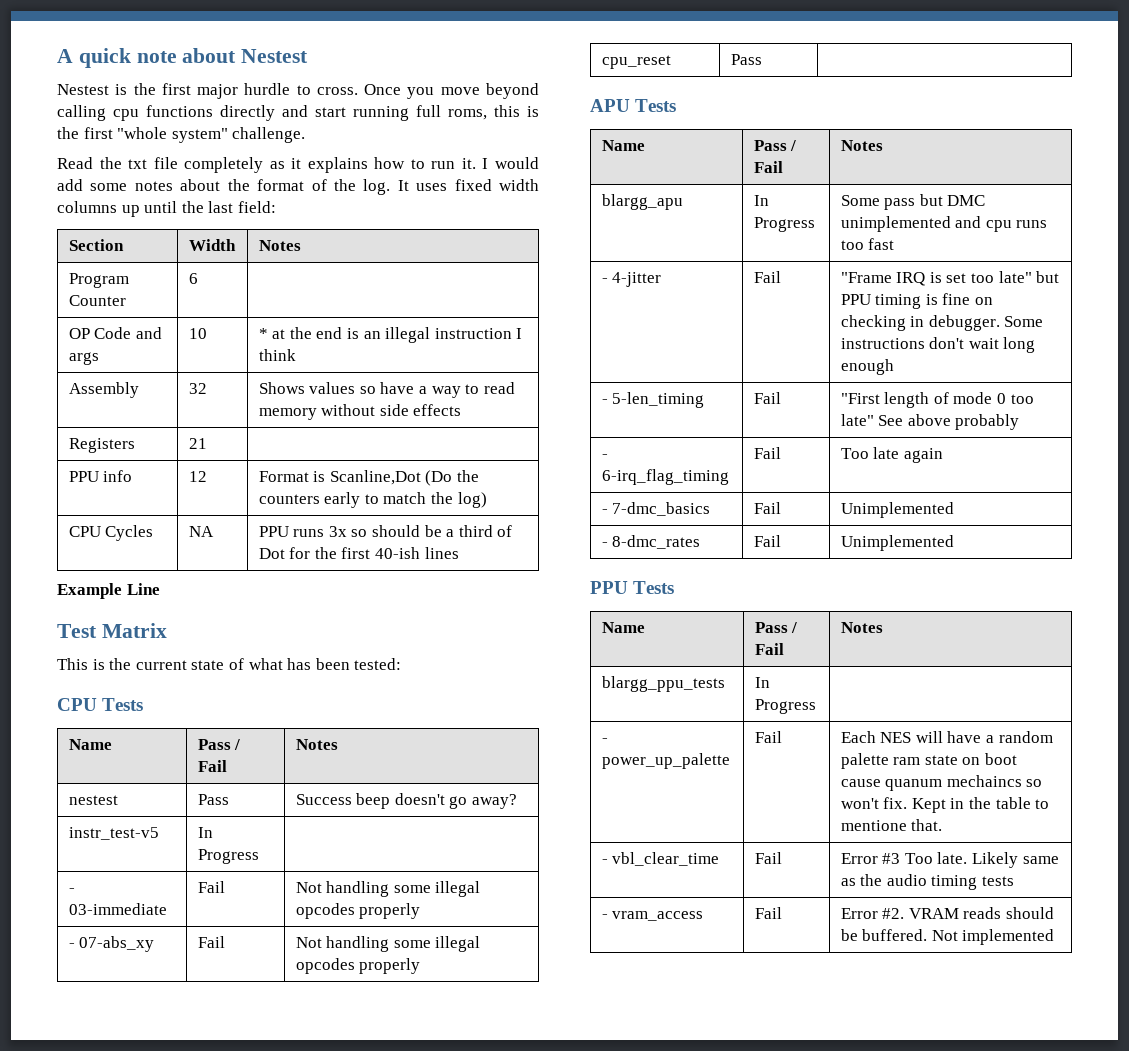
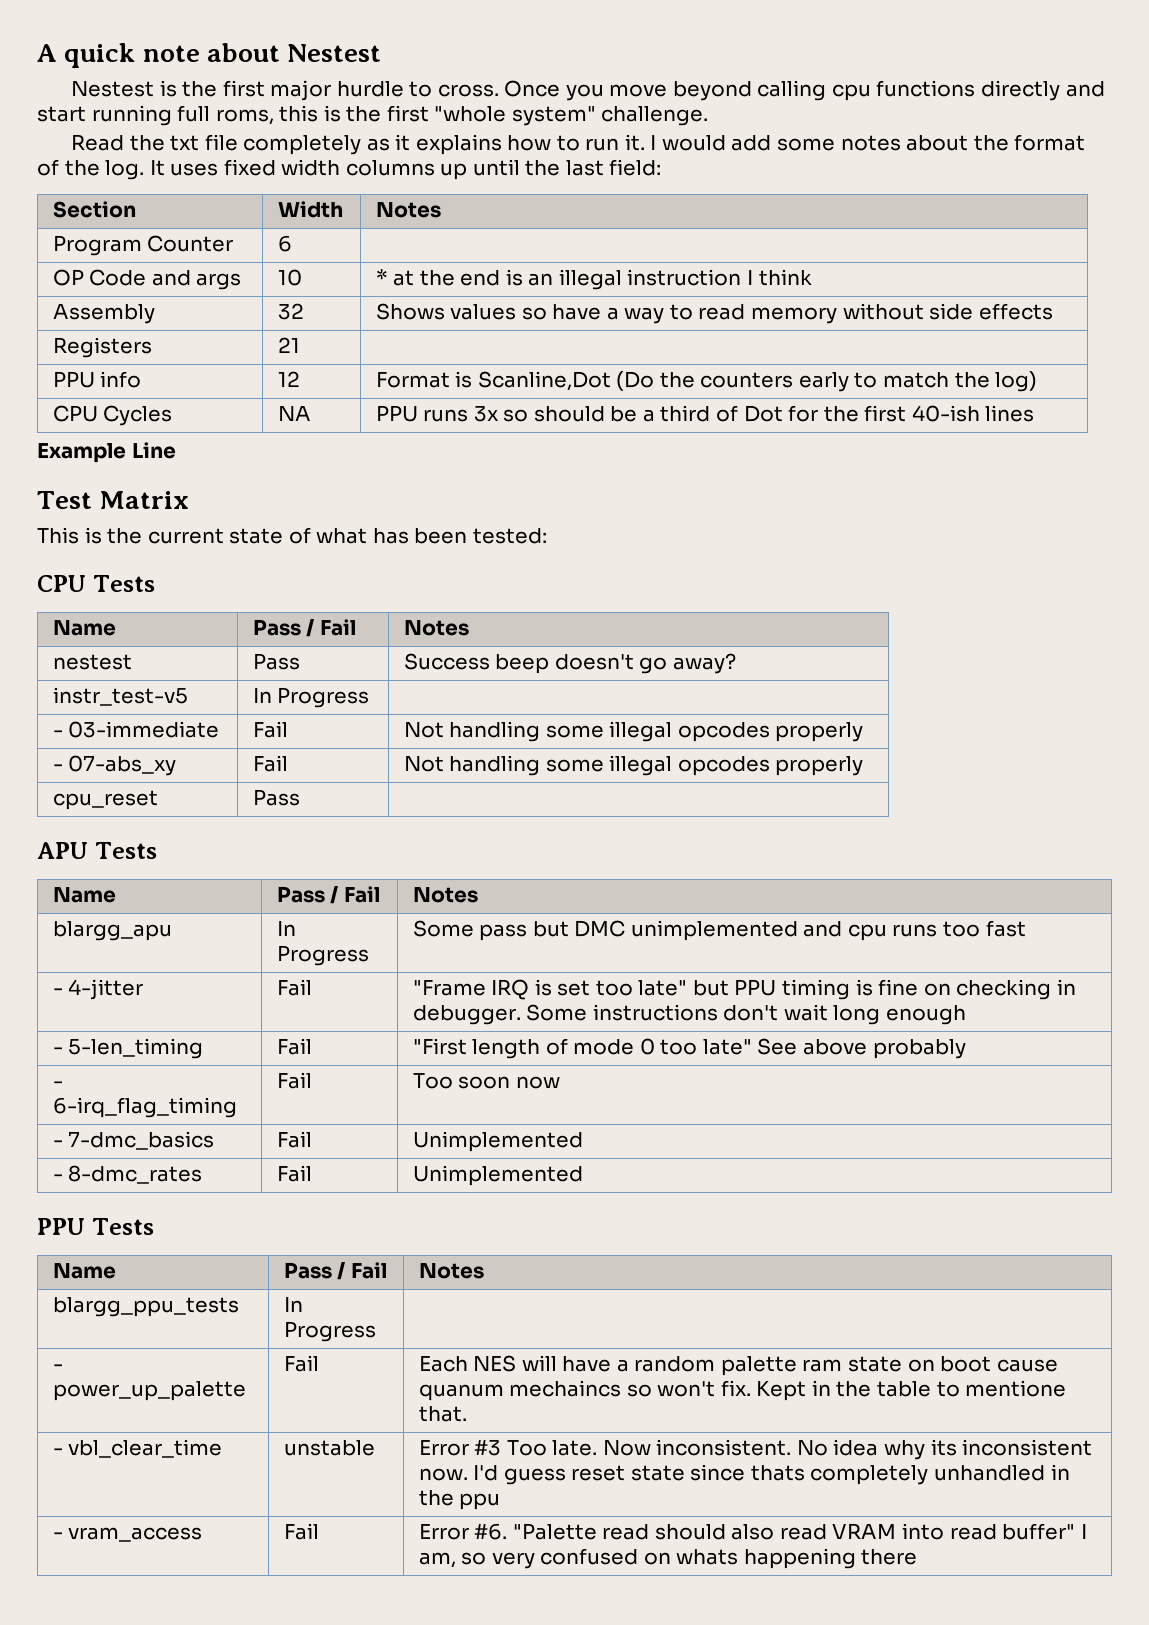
- - 6-irq_flag_timing | Fail | Too late again
+ - 6-irq_flag_timing | Fail | Too soon now
- - vbl_clear_time | Fail | Error #3 Too late. Likely same as the audio timing tests
- - vram_access | Fail | Error #2. VRAM reads should be buffered. Not implemented
+ - vbl_clear_time | unstable | Error #3 Too late. Now inconsistent. No idea why its inconsistent now. I'd guess reset state since thats completely unhandled in the ppu
+ - vram_access | Fail | Error #6. "Palette read should also read VRAM into read buffer" I am, so very confused on whats happening there

